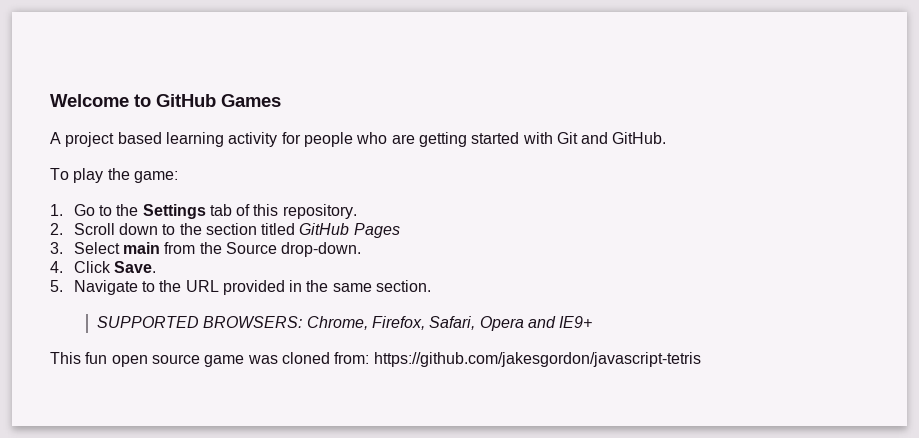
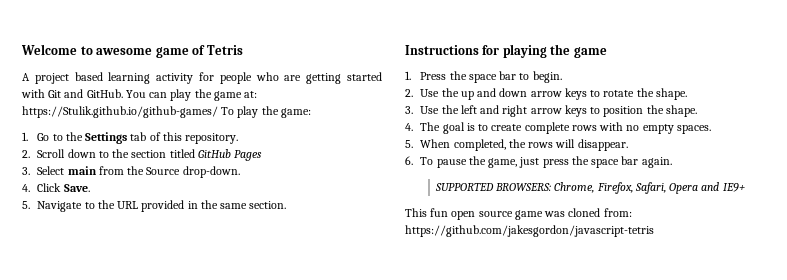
- Welcome to GitHub Games
+ Welcome to awesome game of Tetris
- A project based learning activity for people who are getting started with Git and GitHub.
- To play the game:
+ A project based learning activity for people who are getting started with Git and GitHub. You can play the game at: https://Stulik.github.io/github-games/ To play the game:
+ Instructions for playing the game
+ 1. Press the space bar to begin.
+ 2. Use the up and down arrow keys to rotate the shape.
+ 3. Use the left and right arrow keys to position the shape.
+ 4. The goal is to create complete rows with no empty spaces.
+ 5. When completed, the rows will disappear.
+ 6. To pause the game, just press the space bar again.

